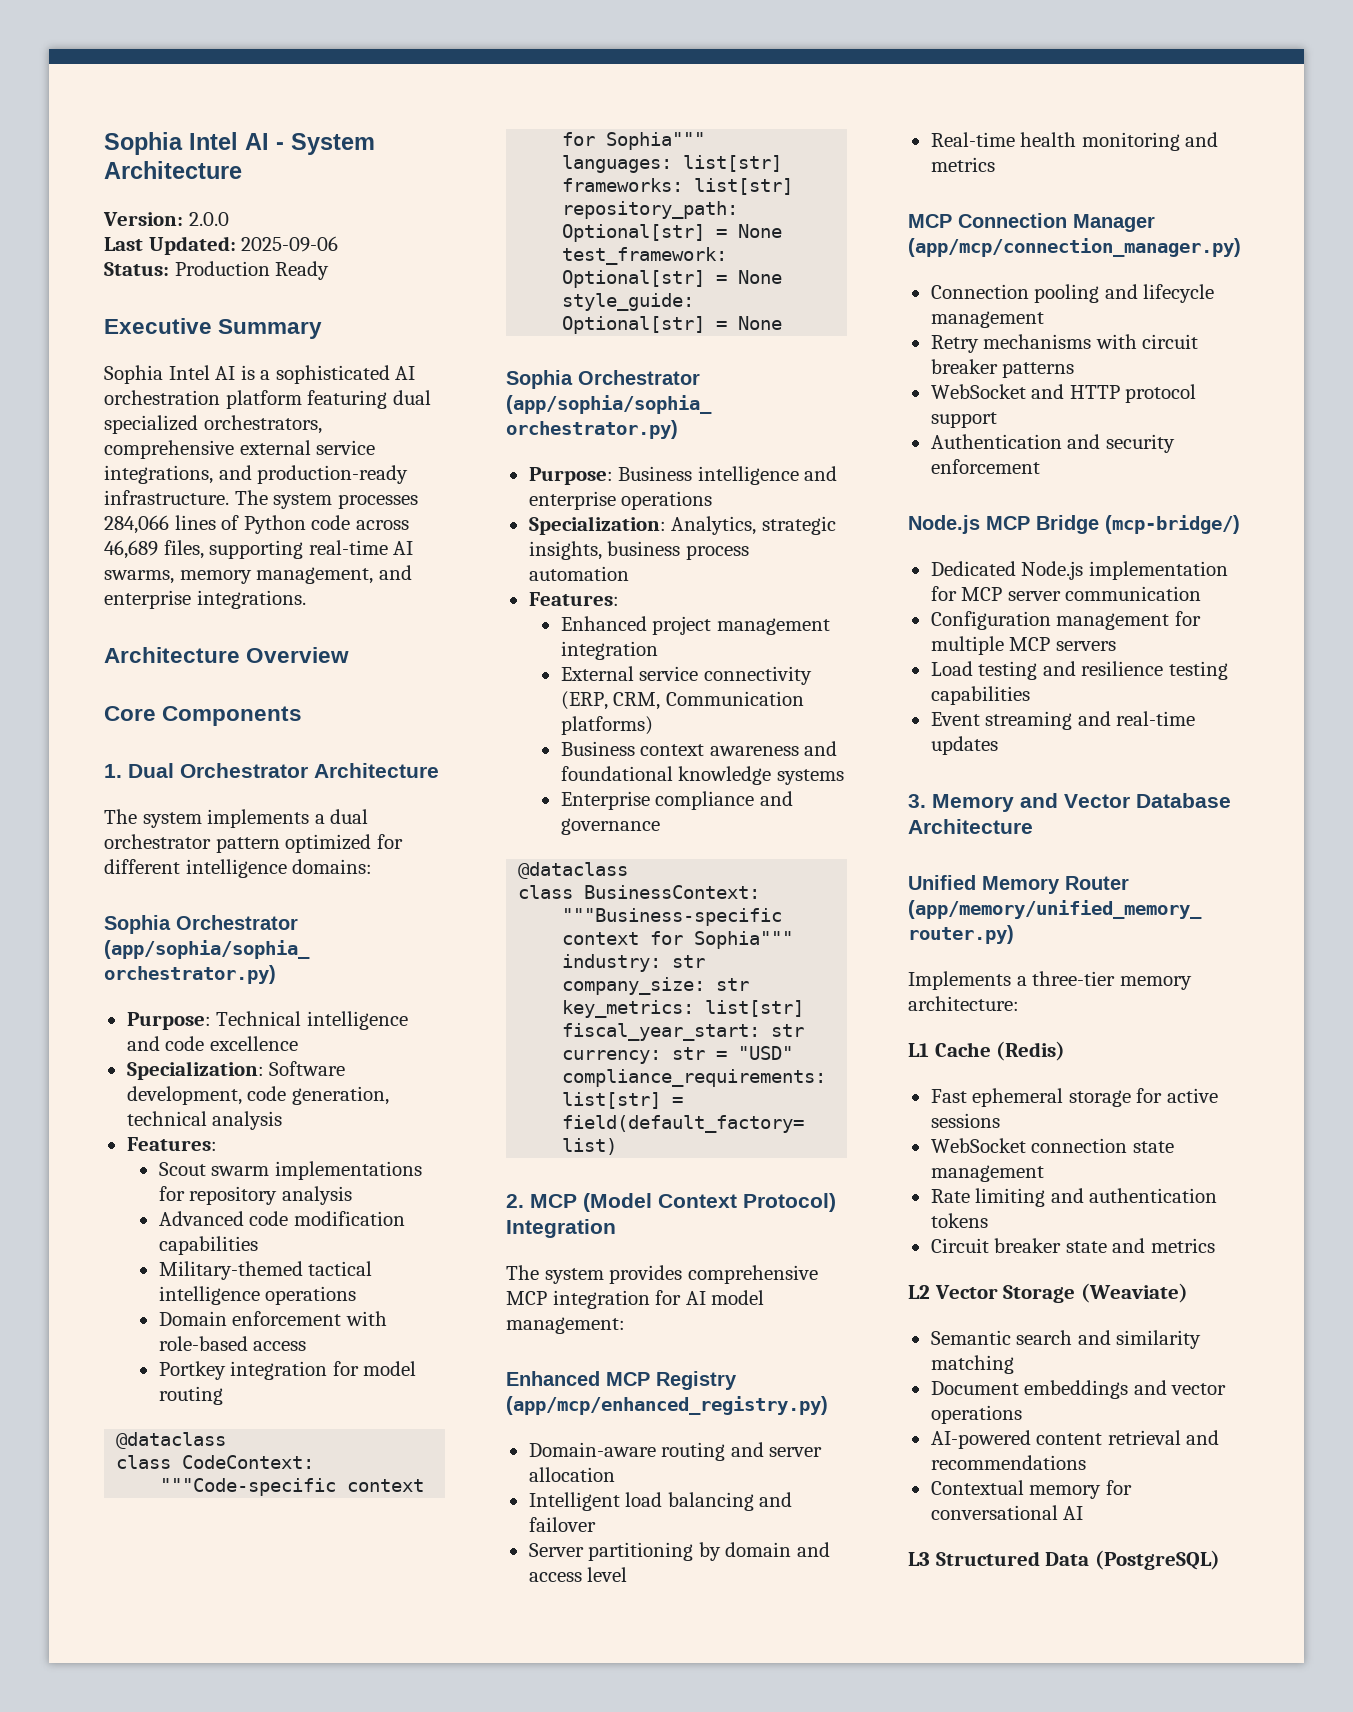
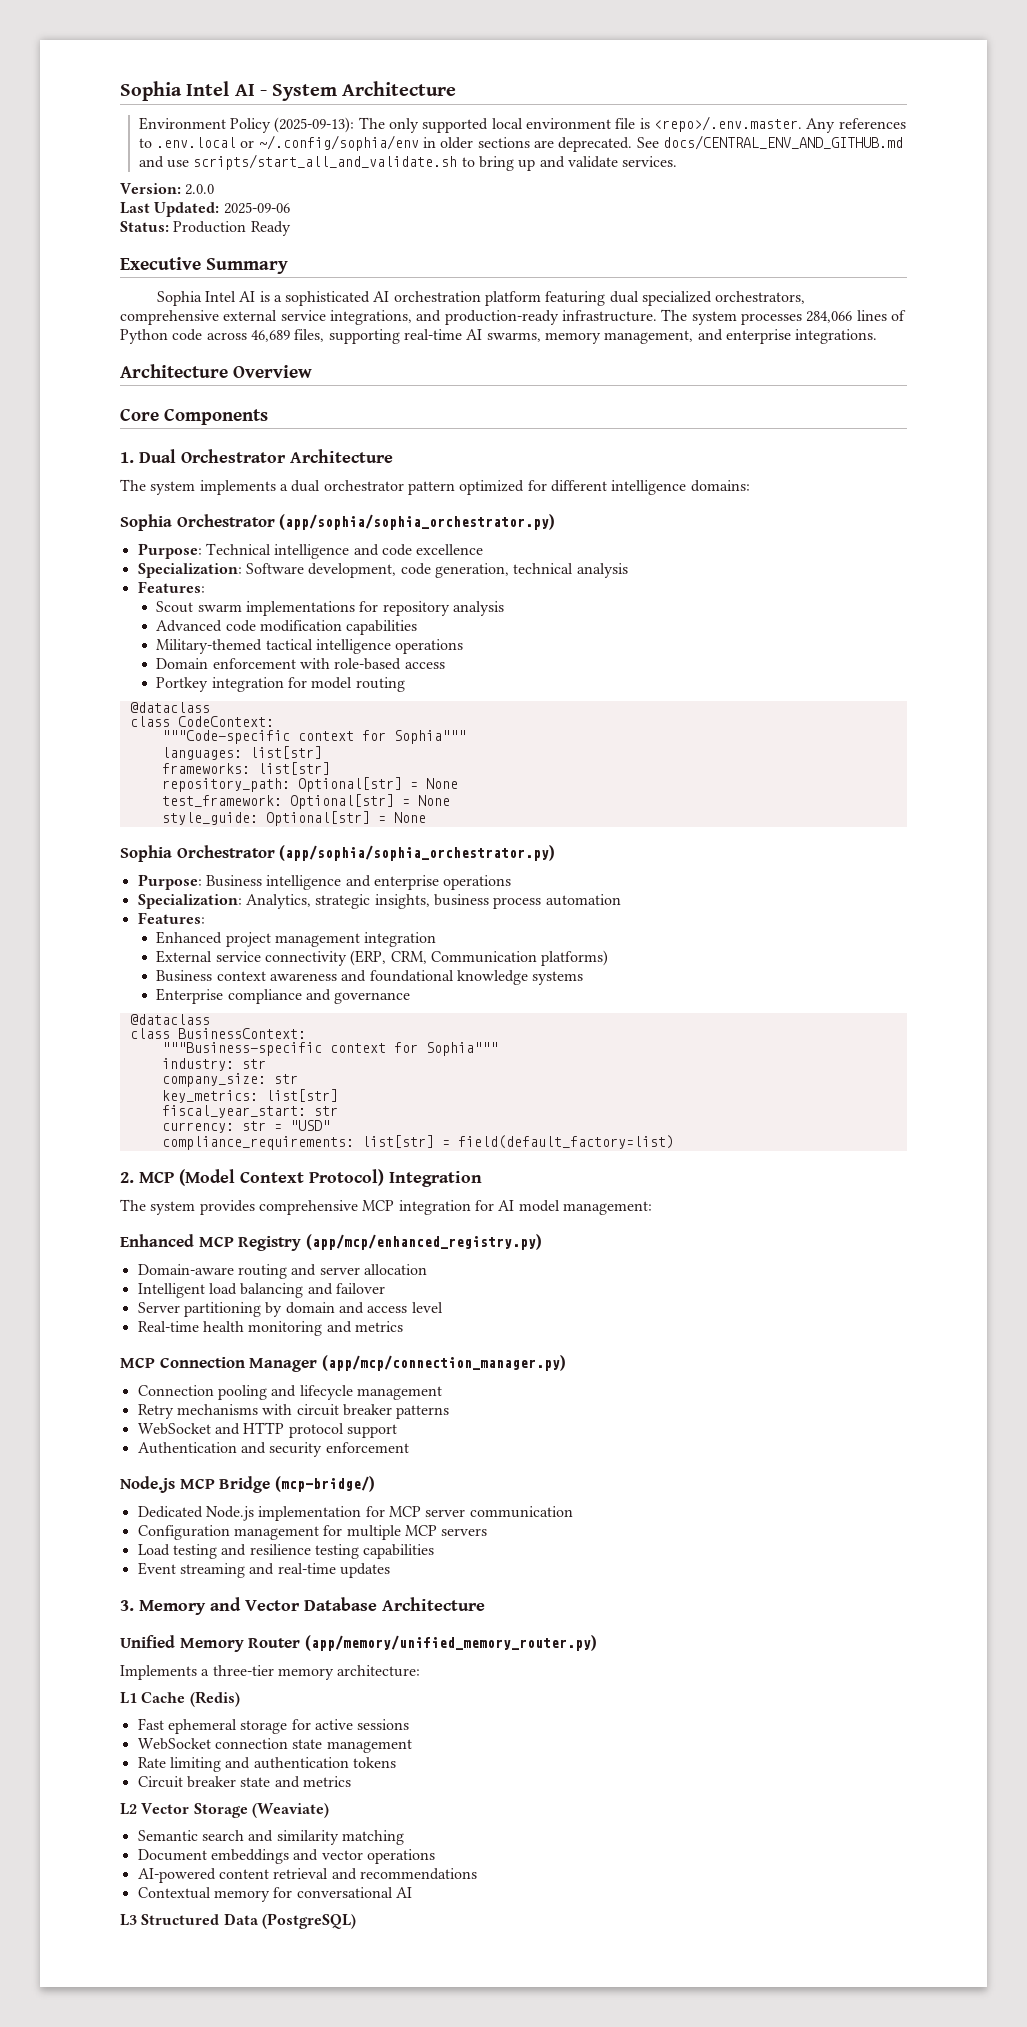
+ Environment Policy (2025-09-13): The only supported local environment file is <repo>/.env.master. Any references to .env.local or ~/.config/sophia/env in older sections are deprecated. See docs/CENTRAL_ENV_AND_GITHUB.md and use scripts/start_all_and_validate.sh to bring up and validate services.

